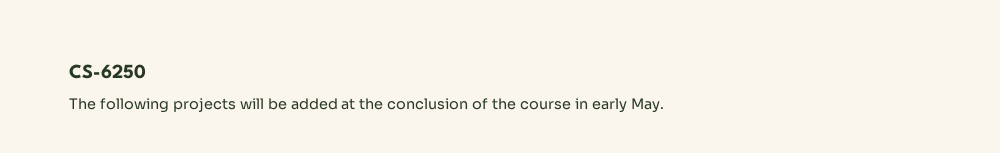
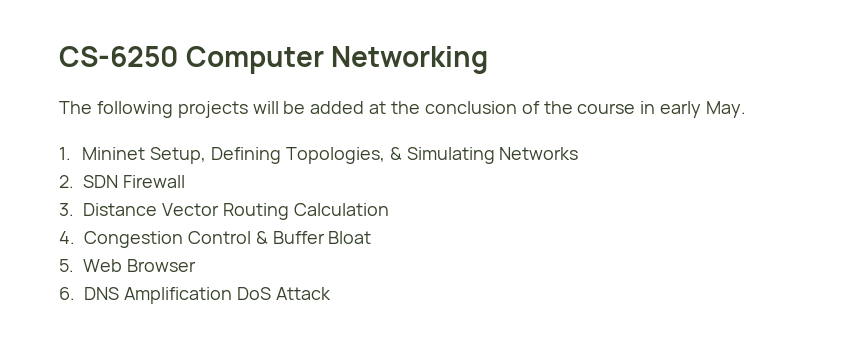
- CS-6250
+ CS-6250 Computer Networking
+ 1. Mininet Setup, Defining Topologies, & Simulating Networks
+ 2. SDN Firewall
+ 3. Distance Vector Routing Calculation
+ 4. Congestion Control & Buffer Bloat
+ 5. Web Browser
+ 6. DNS Amplification DoS Attack

